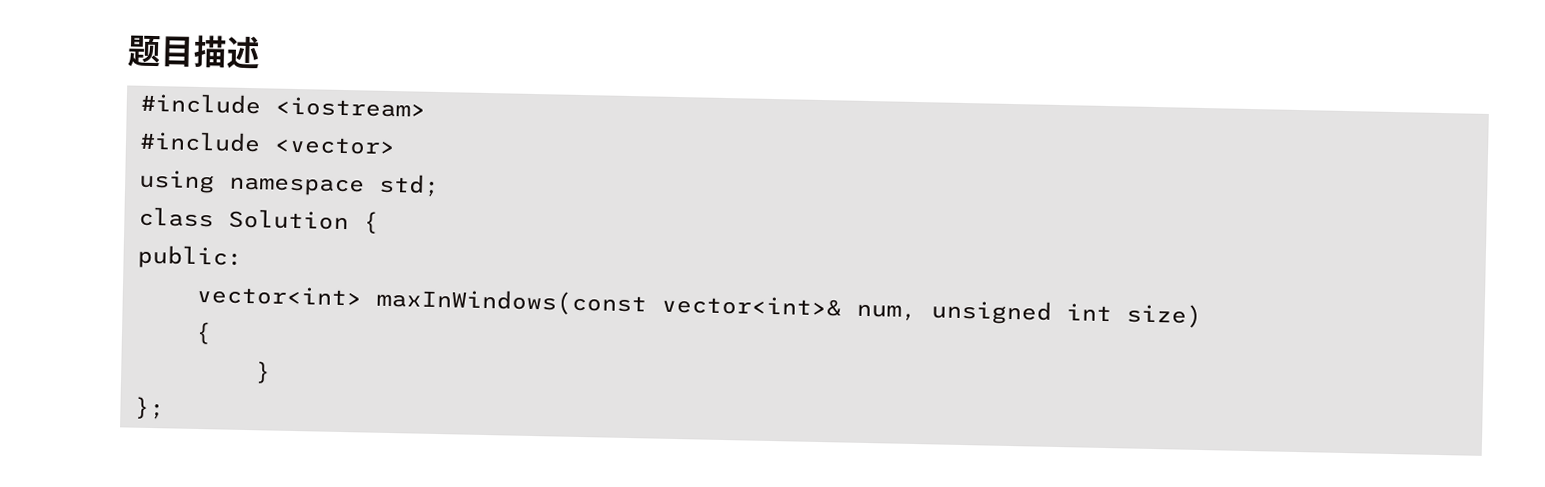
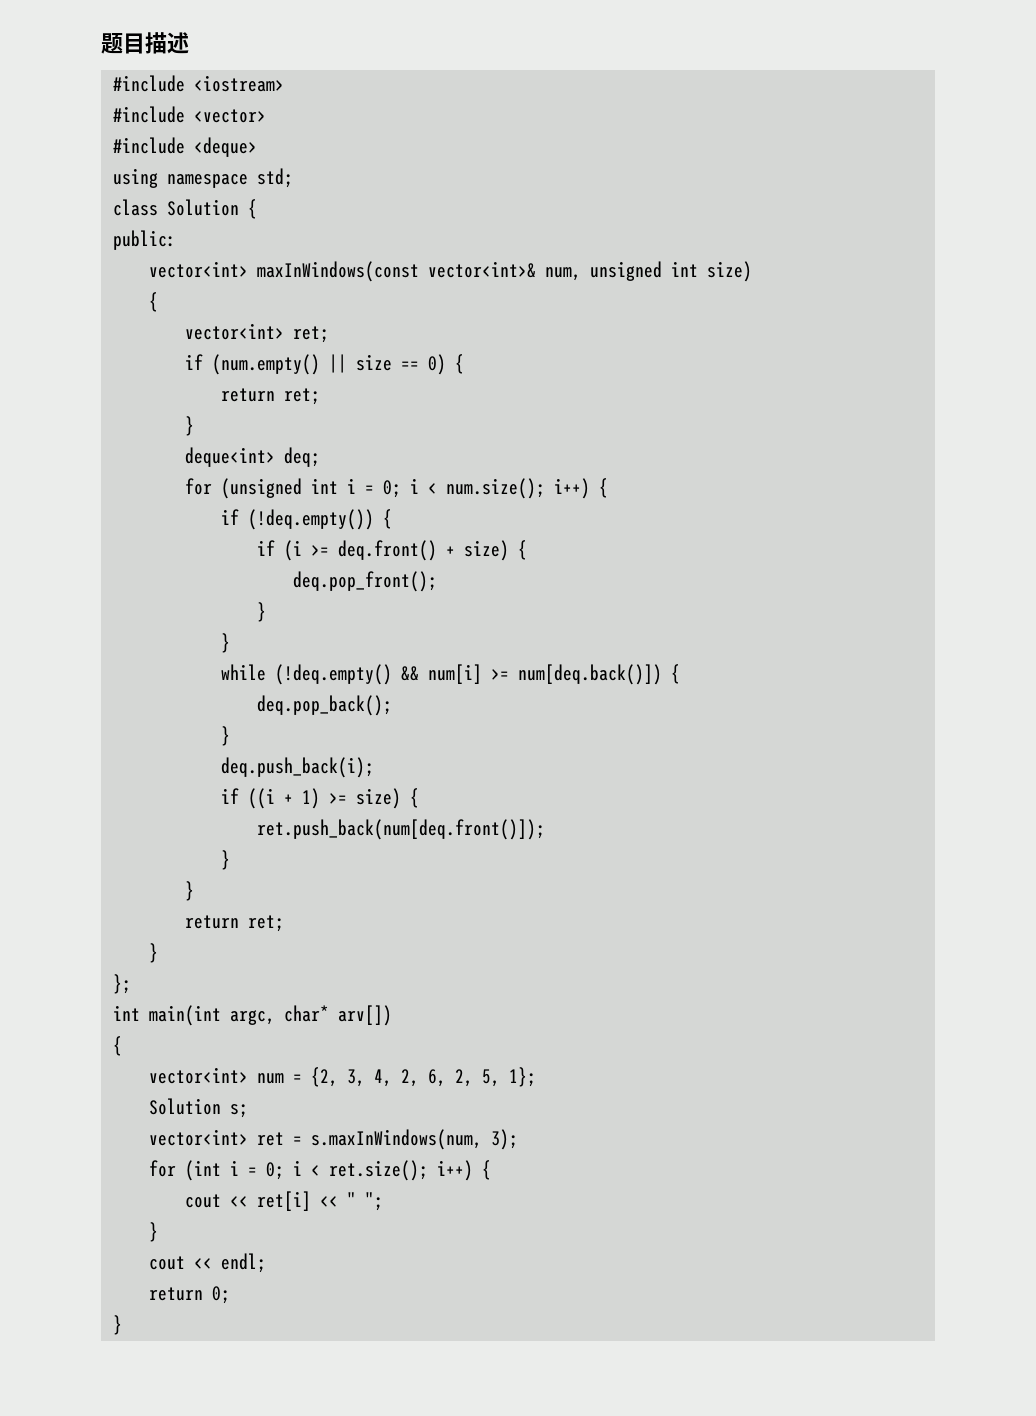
+ #include <deque>
+ vector<int> ret;
+ if (num.empty() || size == 0) {
+ return ret;
+ }
+ deque<int> deq;
+ for (unsigned int i = 0; i < num.size(); i++) {
+ if (!deq.empty()) {
+ if (i >= deq.front() + size) {
+ deq.pop_front();
+ }
+ }
+ while (!deq.empty() && num[i] >= num[deq.back()]) {
+ deq.pop_back();
+ }
+ deq.push_back(i);
+ if ((i + 1) >= size) {
+ ret.push_back(num[deq.front()]);
+ }
+ }
+ return ret;
  }
  };
+ int main(int argc, char* arv[])
+ {
+ vector<int> num = {2, 3, 4, 2, 6, 2, 5, 1};
+ Solution s;
+ vector<int> ret = s.maxInWindows(num, 3);
+ for (int i = 0; i < ret.size(); i++) {
+ cout << ret[i] << " ";
+ }
+ cout << endl;
+ return 0;
+ }

